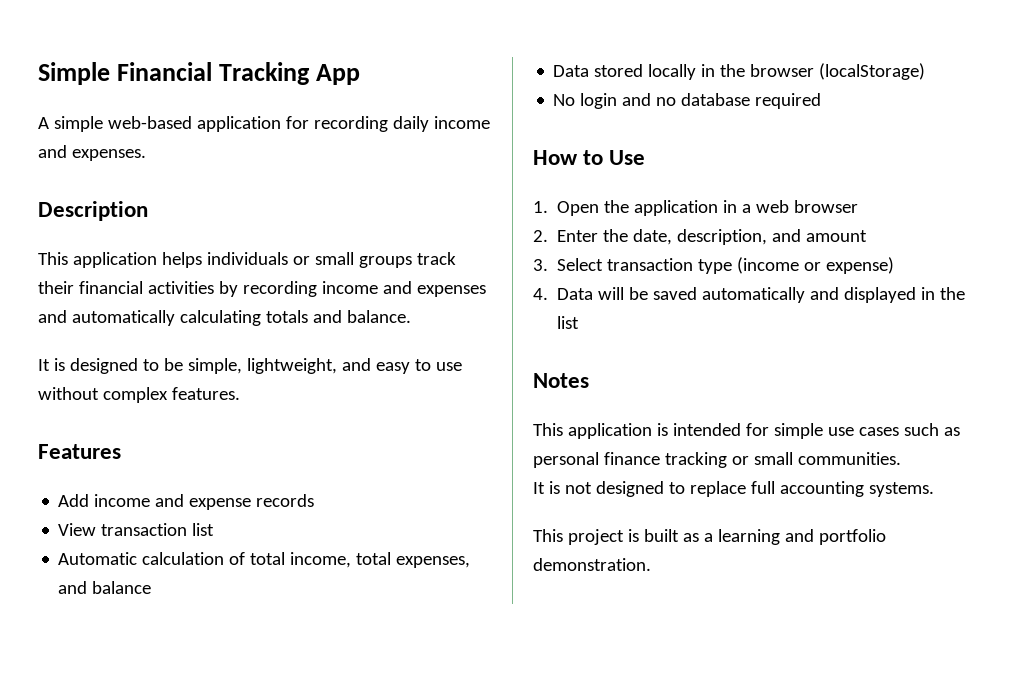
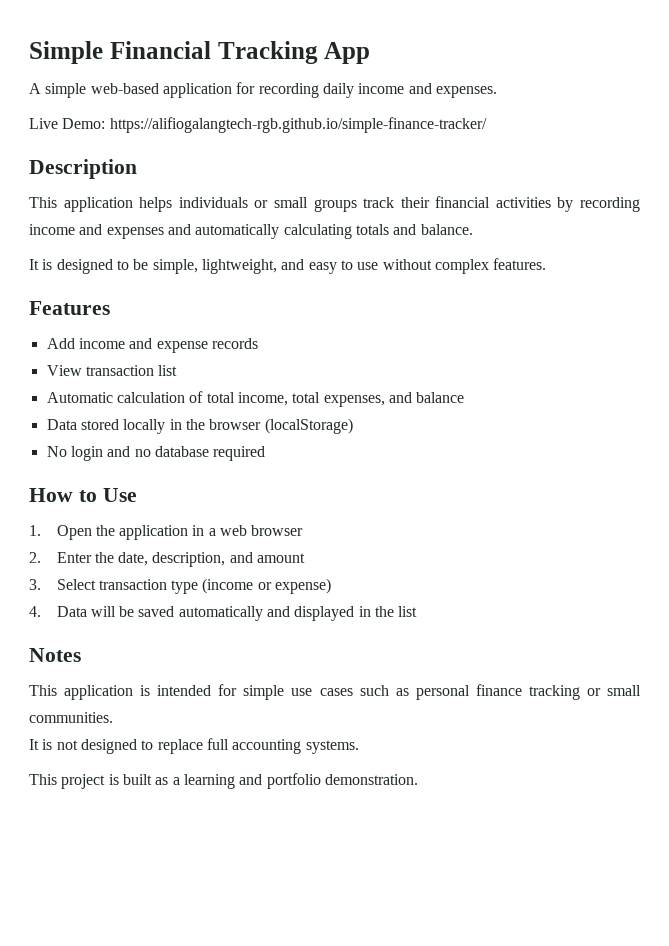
+ Live Demo: https://alifiogalangtech-rgb.github.io/simple-finance-tracker/

